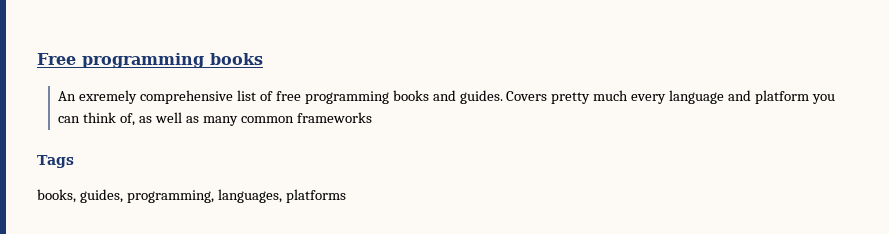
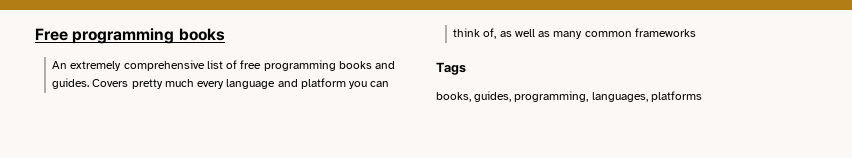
- An exremely comprehensive list of free programming books and guides.
+ An extremely comprehensive list of free programming books and guides.

